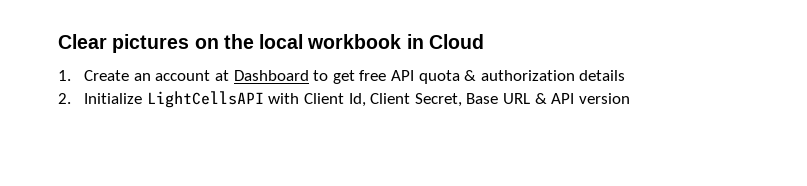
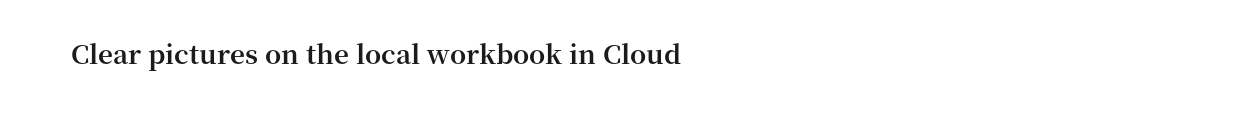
- 1. Create an account at Dashboard to get free API quota & authorization details
- 2. Initialize LightCellsAPI with Client Id, Client Secret, Base URL & API version

